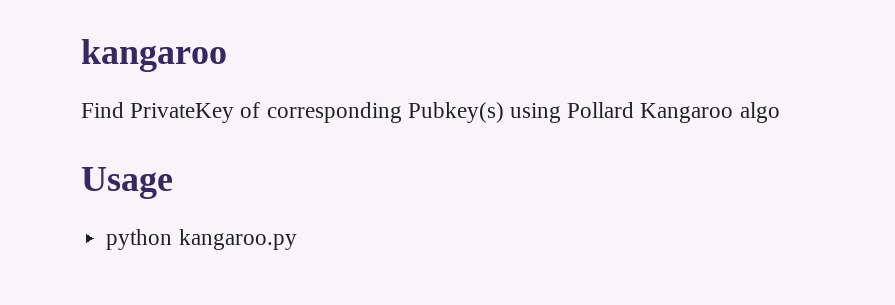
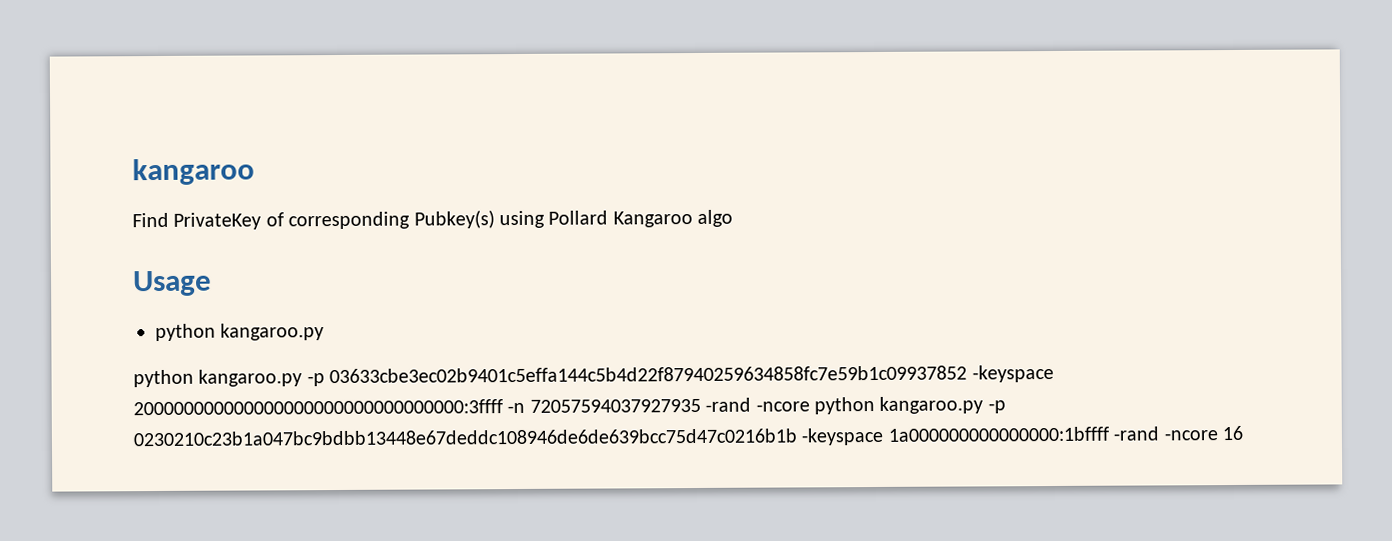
+ python kangaroo.py -p 03633cbe3ec02b9401c5effa144c5b4d22f87940259634858fc7e59b1c09937852 -keyspace 200000000000000000000000000000000:3ffff -n 72057594037927935 -rand -ncore python kangaroo.py -p 0230210c23b1a047bc9bdbb13448e67deddc108946de6de639bcc75d47c0216b1b -keyspace 1a000000000000000:1bffff -rand -ncore 16

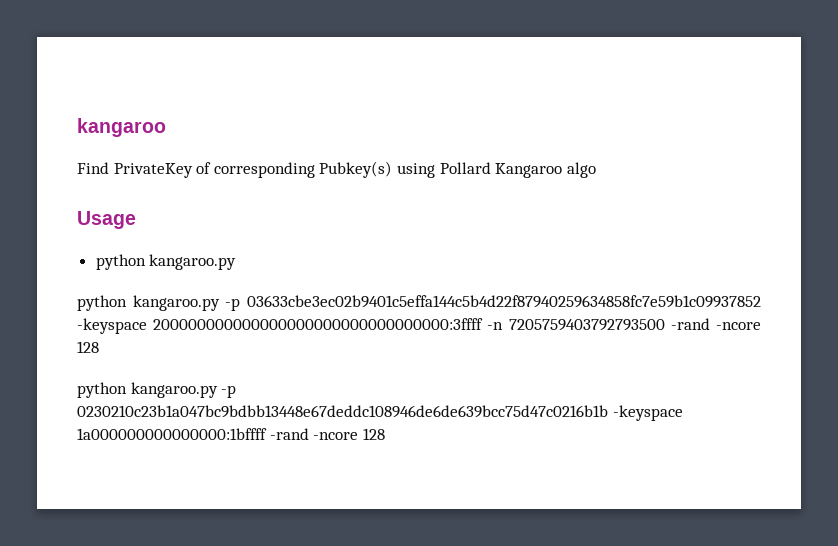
- python kangaroo.py -p 03633cbe3ec02b9401c5effa144c5b4d22f87940259634858fc7e59b1c09937852 -keyspace 200000000000000000000000000000000:3ffff -n 72057594037927935 -rand -ncore python kangaroo.py -p 0230210c23b1a047bc9bdbb13448e67deddc108946de6de639bcc75d47c0216b1b -keyspace 1a000000000000000:1bffff -rand -ncore 16
+ python kangaroo.py -p 03633cbe3ec02b9401c5effa144c5b4d22f87940259634858fc7e59b1c09937852 -keyspace 200000000000000000000000000000000:3ffff -n 7205759403792793500 -rand -ncore 128
+ python kangaroo.py -p 0230210c23b1a047bc9bdbb13448e67deddc108946de6de639bcc75d47c0216b1b -keyspace 1a000000000000000:1bffff -rand -ncore 128

